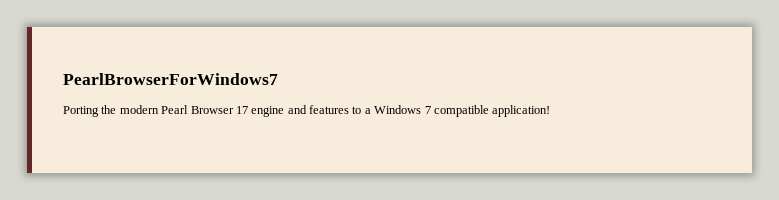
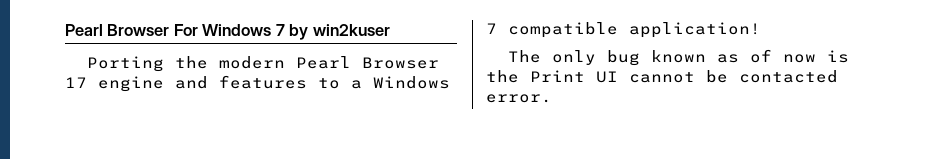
- PearlBrowserForWindows7
+ Pearl Browser For Windows 7 by win2kuser
+ The only bug known as of now is the Print UI cannot be contacted error.

